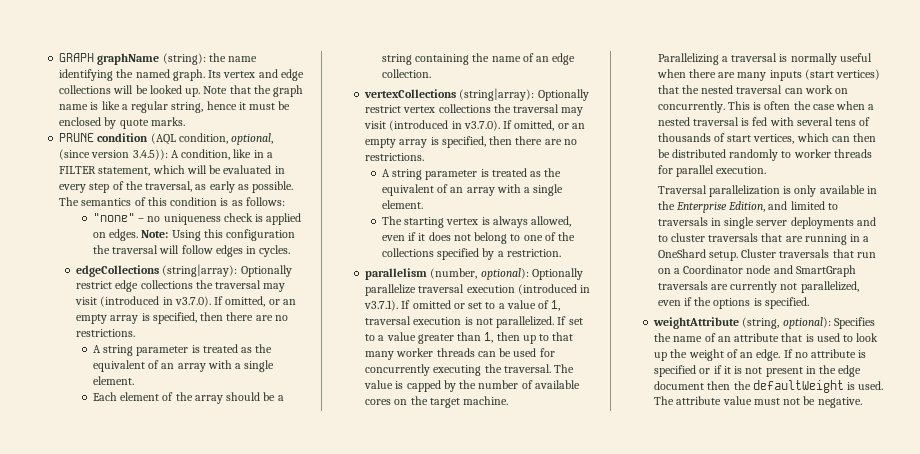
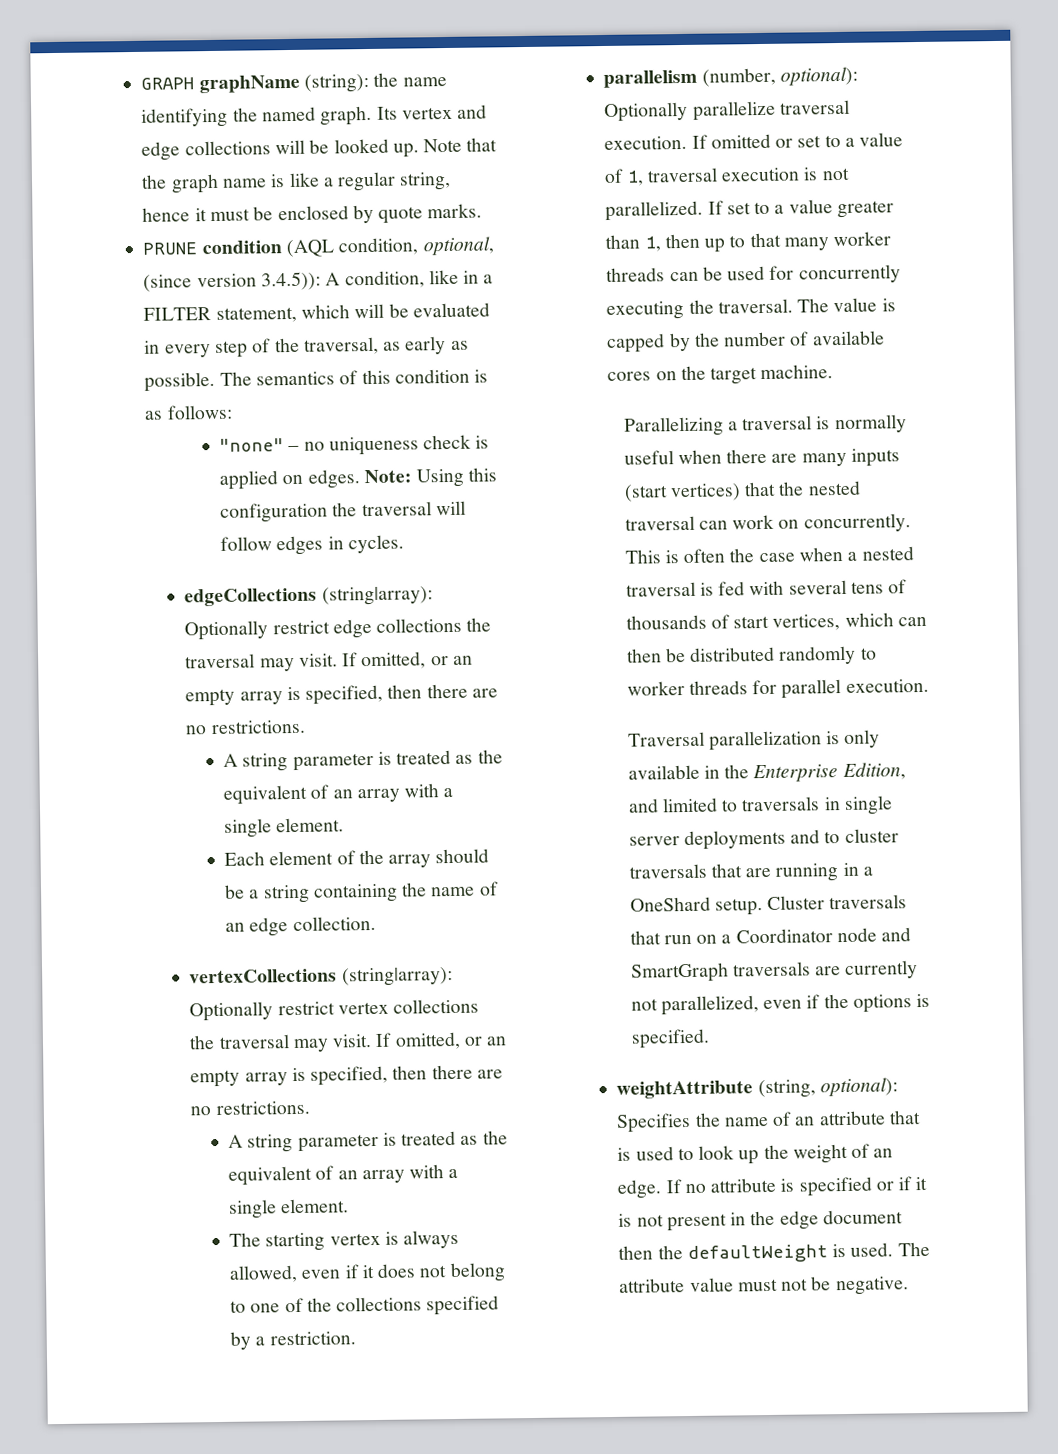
- edgeCollections (string|array): Optionally restrict edge collections the traversal may visit (introduced in v3.7.0). If omitted, or an empty array is specified, then there are no restrictions.
+ edgeCollections (string|array): Optionally restrict edge collections the traversal may visit. If omitted, or an empty array is specified, then there are no restrictions.
- vertexCollections (string|array): Optionally restrict vertex collections the traversal may visit (introduced in v3.7.0). If omitted, or an empty array is specified, then there are no restrictions.
+ vertexCollections (string|array): Optionally restrict vertex collections the traversal may visit. If omitted, or an empty array is specified, then there are no restrictions.
- parallelism (number, optional): Optionally parallelize traversal execution (introduced in v3.7.1). If omitted or set to a value of 1, traversal execution is not parallelized.
+ parallelism (number, optional): Optionally parallelize traversal execution. If omitted or set to a value of 1, traversal execution is not parallelized.

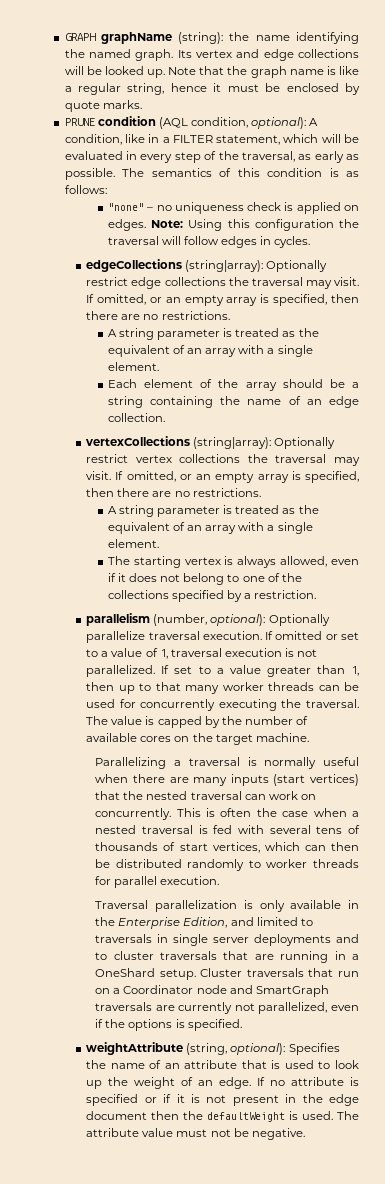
- PRUNE condition (AQL condition, optional, (since version 3.4.5)): A condition, like in a FILTER statement, which will be evaluated in every step of the traversal, as early as possible.
+ PRUNE condition (AQL condition, optional): A condition, like in a FILTER statement, which will be evaluated in every step of the traversal, as early as possible.

